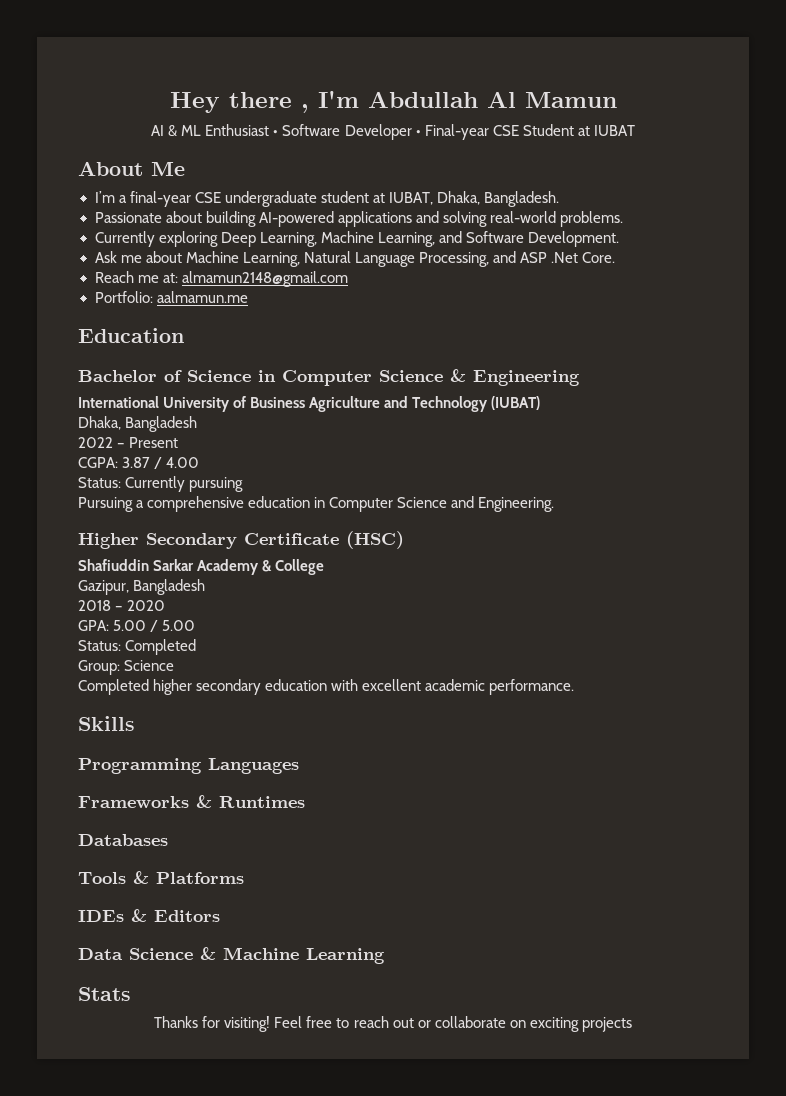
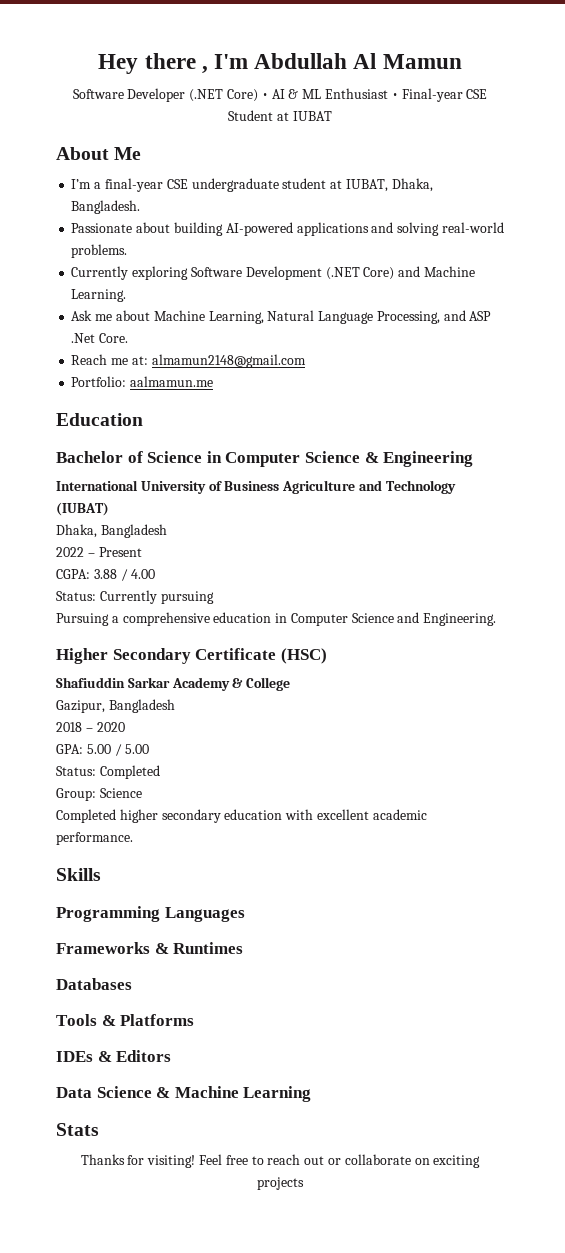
- AI & ML Enthusiast • Software Developer • Final-year CSE Student at IUBAT
+ Software Developer (.NET Core) • AI & ML Enthusiast • Final-year CSE Student at IUBAT
- Currently exploring Deep Learning, Machine Learning, and Software Development.
+ Currently exploring Software Development (.NET Core) and Machine Learning.
- CGPA: 3.87 / 4.00
+ CGPA: 3.88 / 4.00

